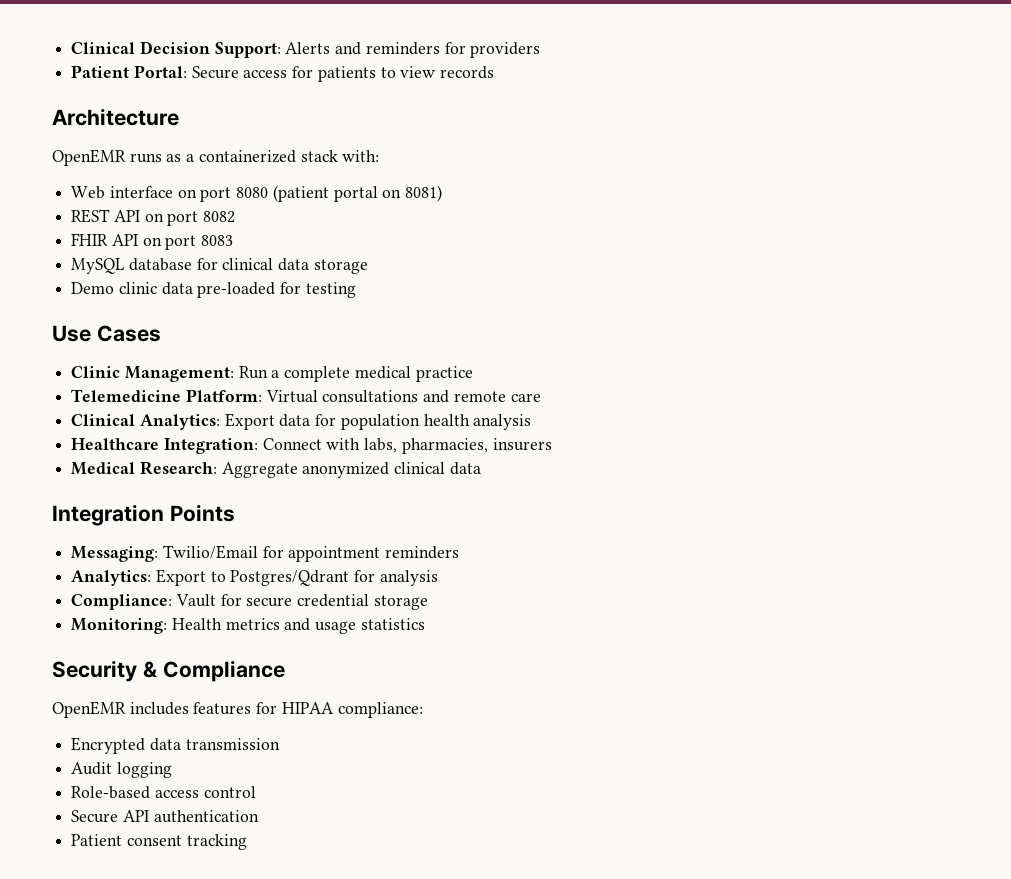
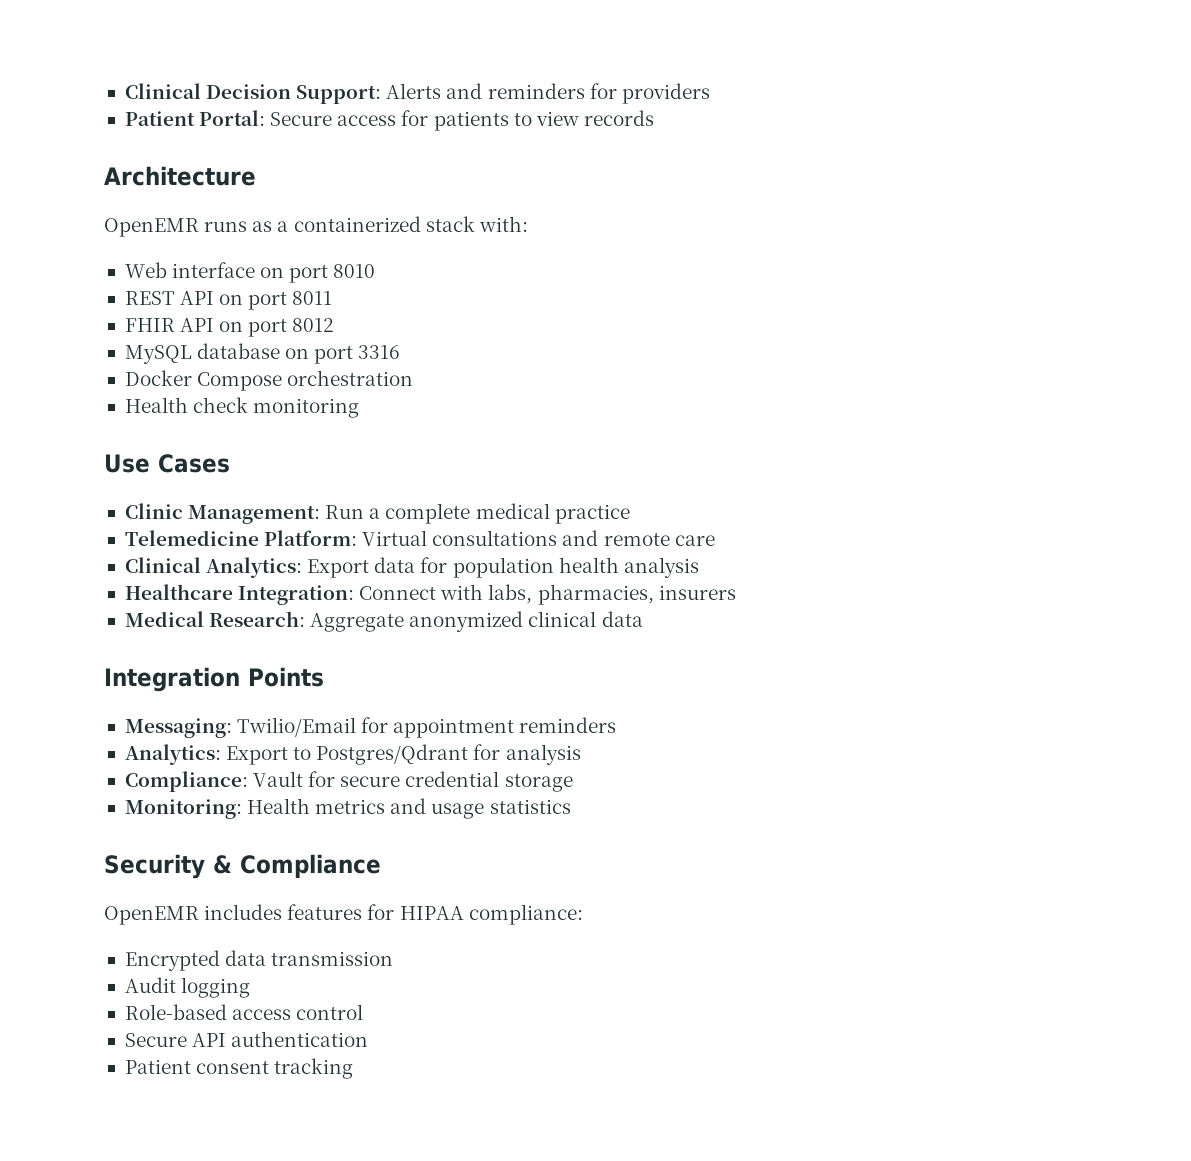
- Web interface on port 8080 (patient portal on 8081)
+ Web interface on port 8010
- REST API on port 8082
+ REST API on port 8011
- FHIR API on port 8083
+ FHIR API on port 8012
- MySQL database for clinical data storage
- Demo clinic data pre-loaded for testing
+ MySQL database on port 3316
+ Docker Compose orchestration
+ Health check monitoring

